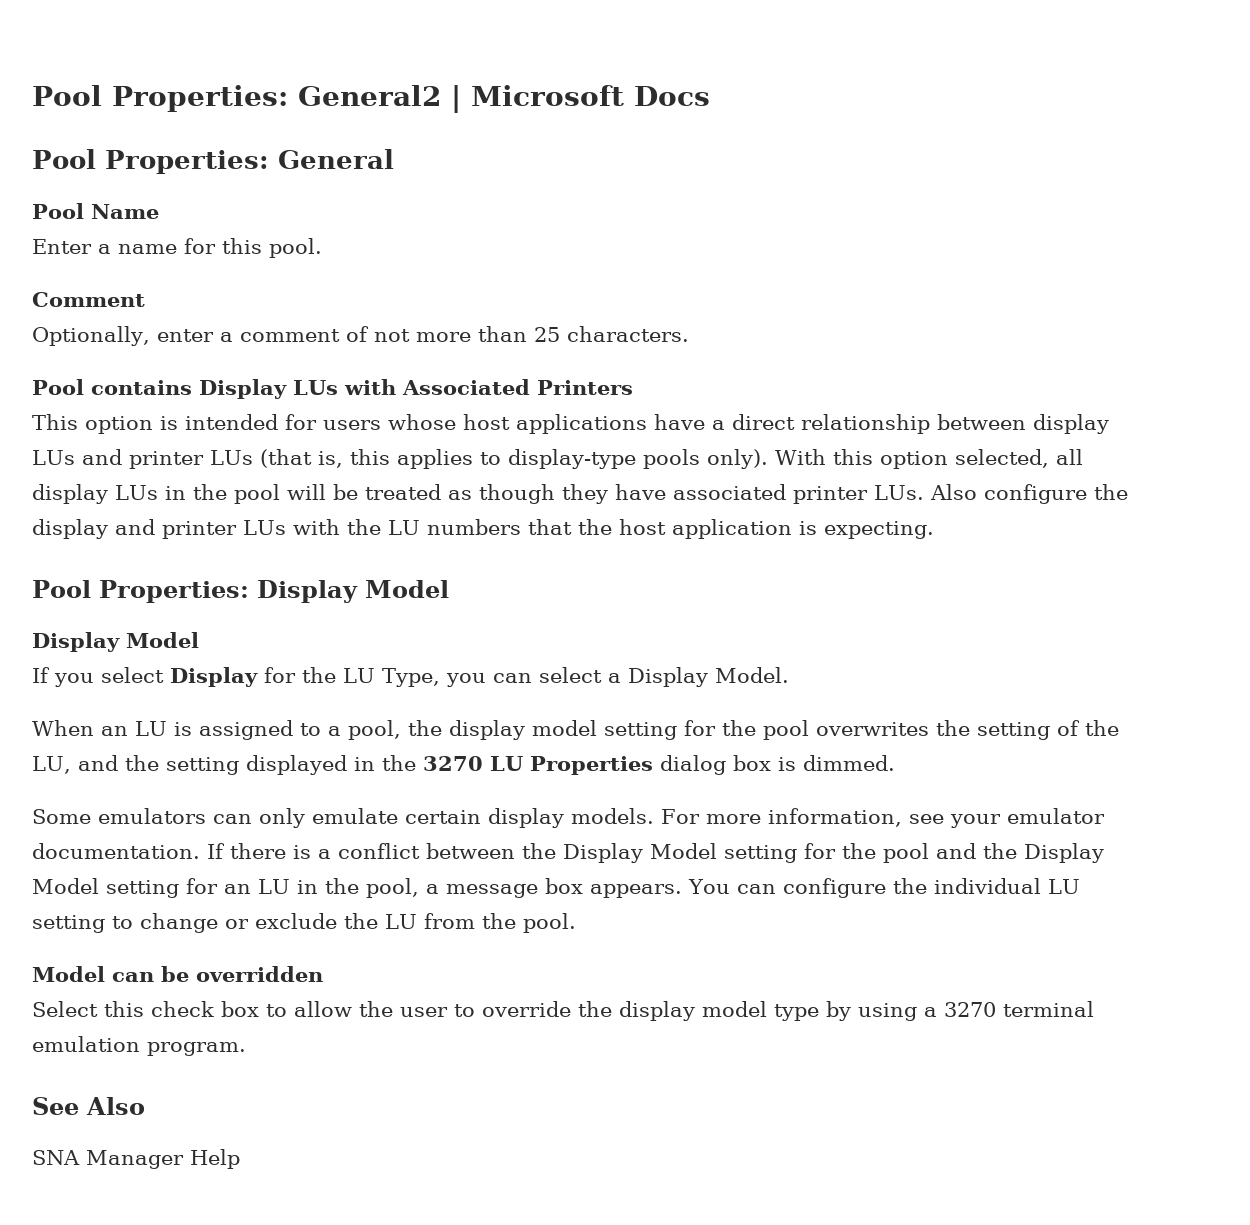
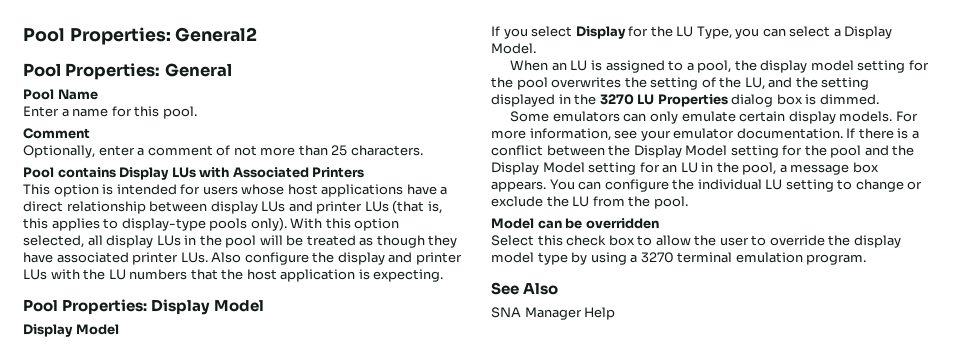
- Pool Properties: General2 | Microsoft Docs
+ Pool Properties: General2

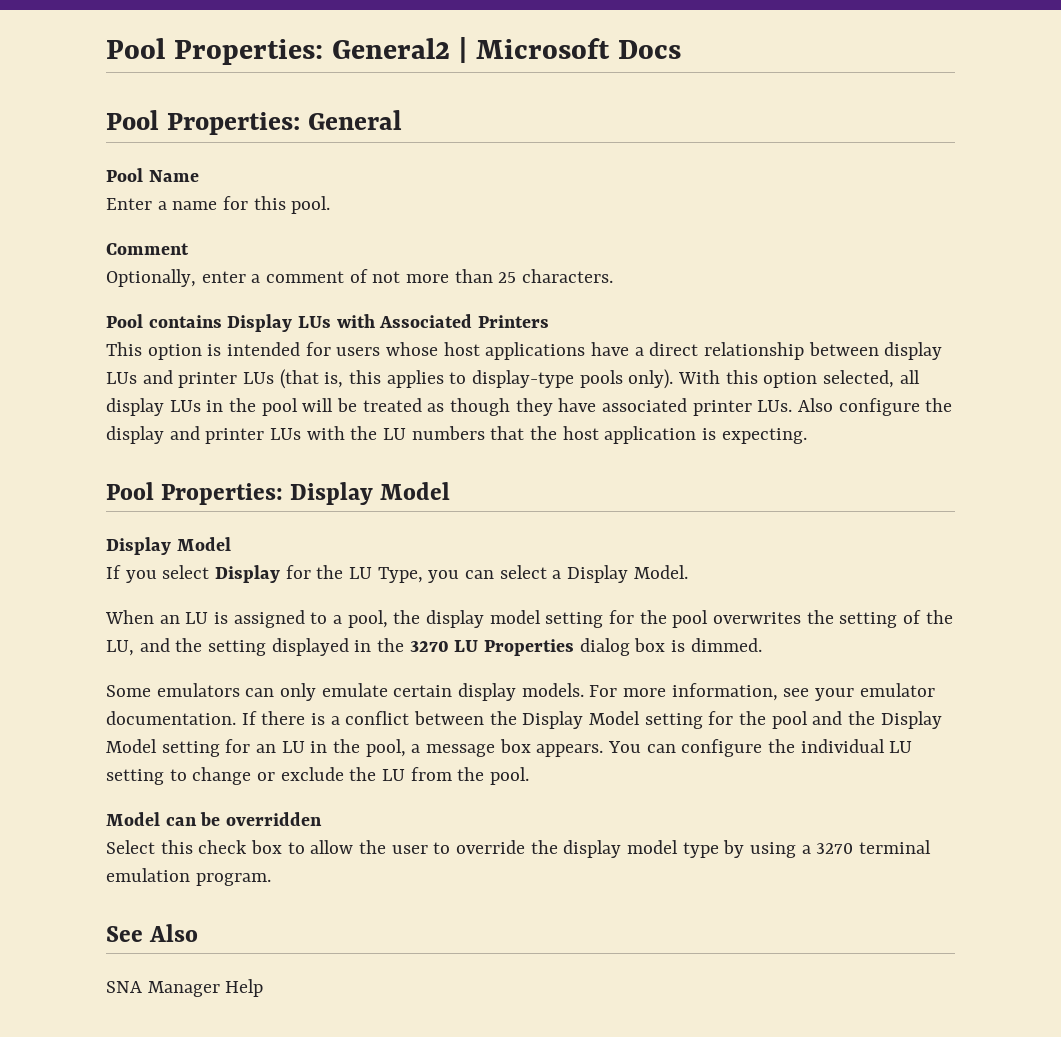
- Pool Properties: General2
+ Pool Properties: General2 | Microsoft Docs

